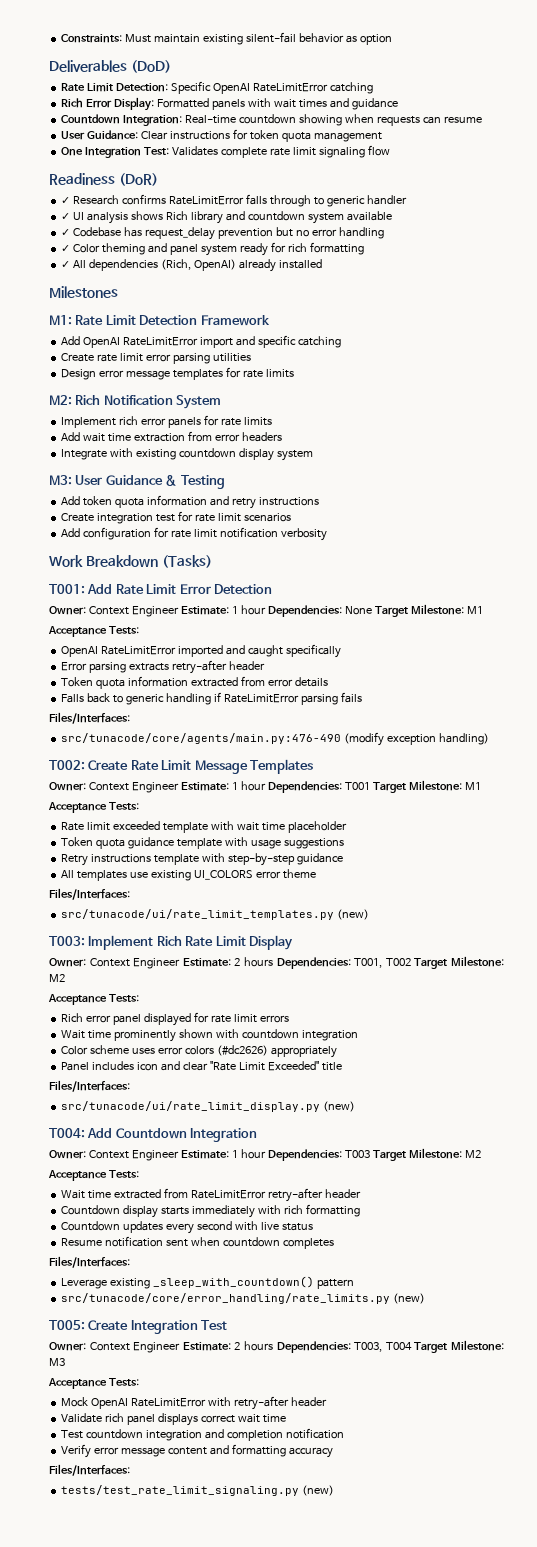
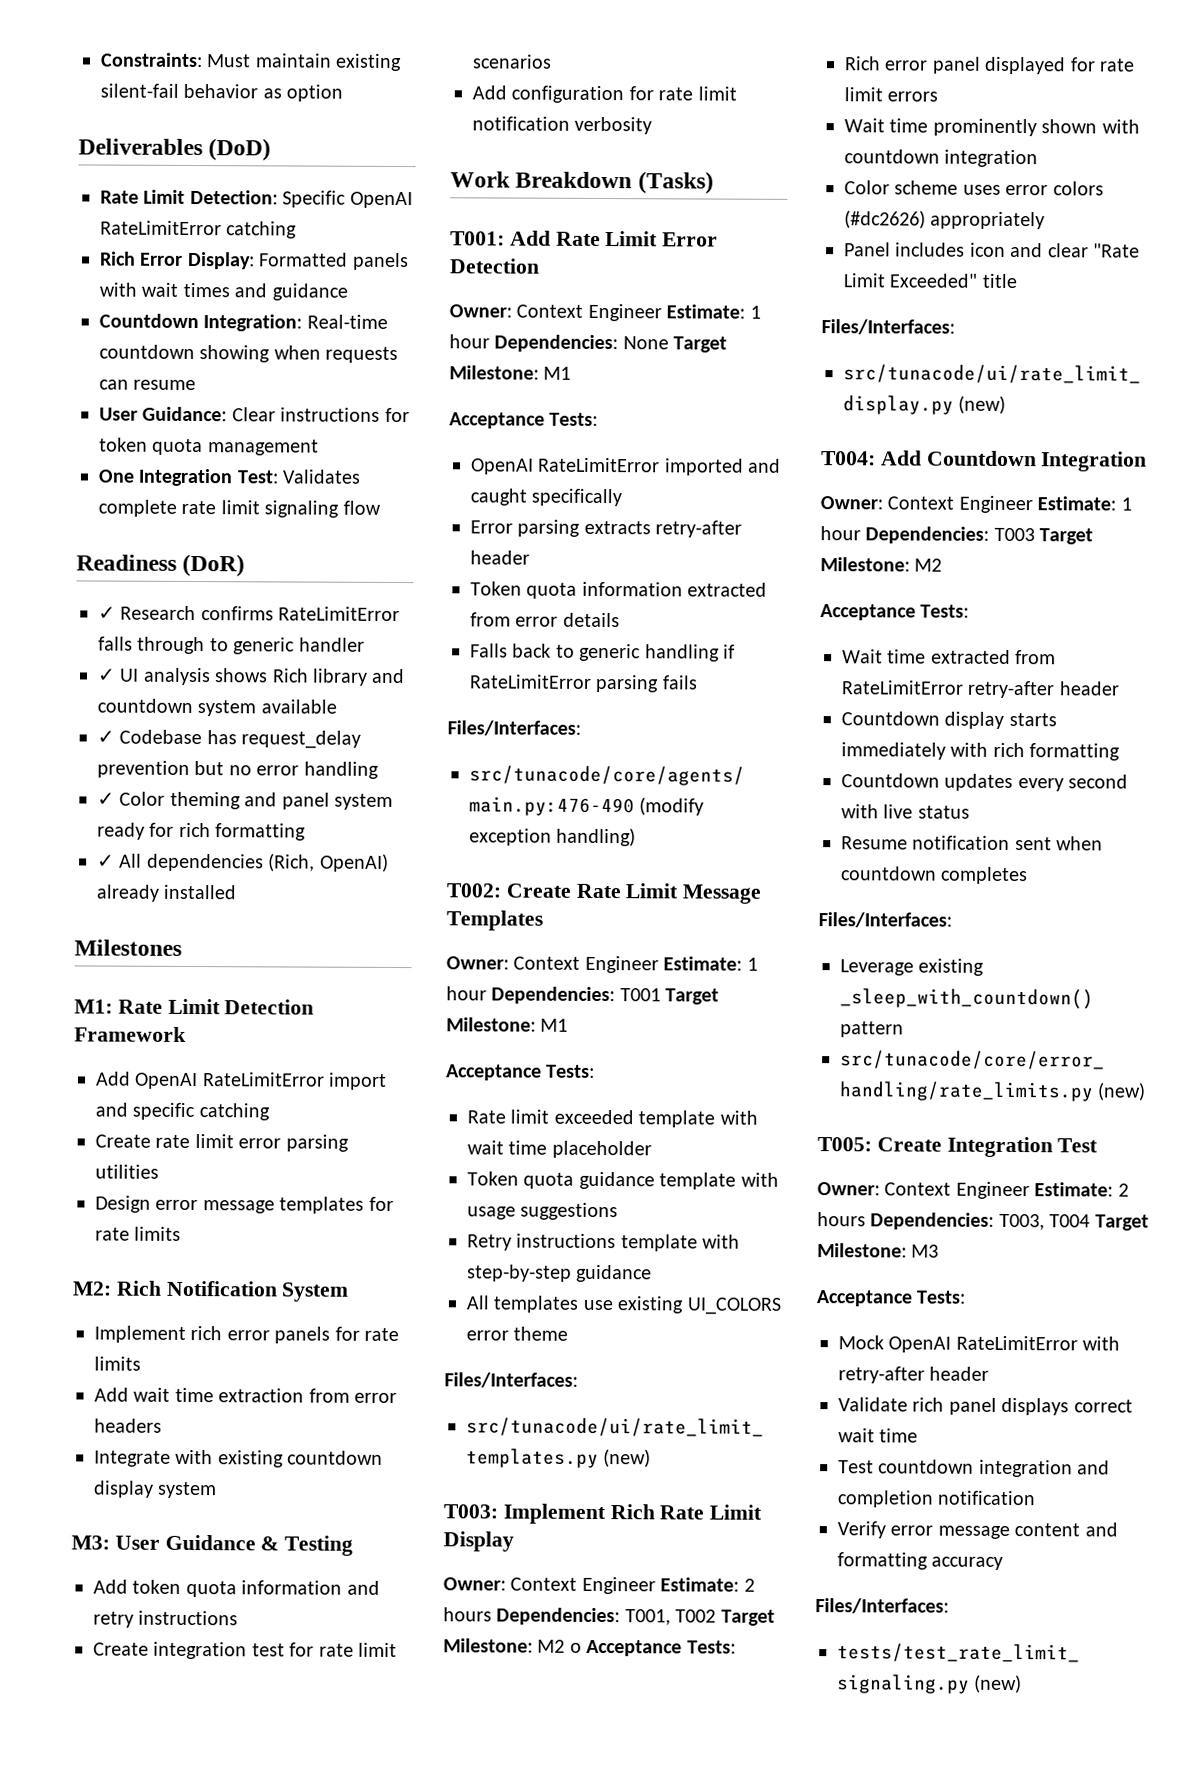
- Owner: Context Engineer Estimate: 2 hours Dependencies: T001, T002 Target Milestone: M2
- Acceptance Tests:
+ Owner: Context Engineer Estimate: 2 hours Dependencies: T001, T002 Target Milestone: M2 o Acceptance Tests:

